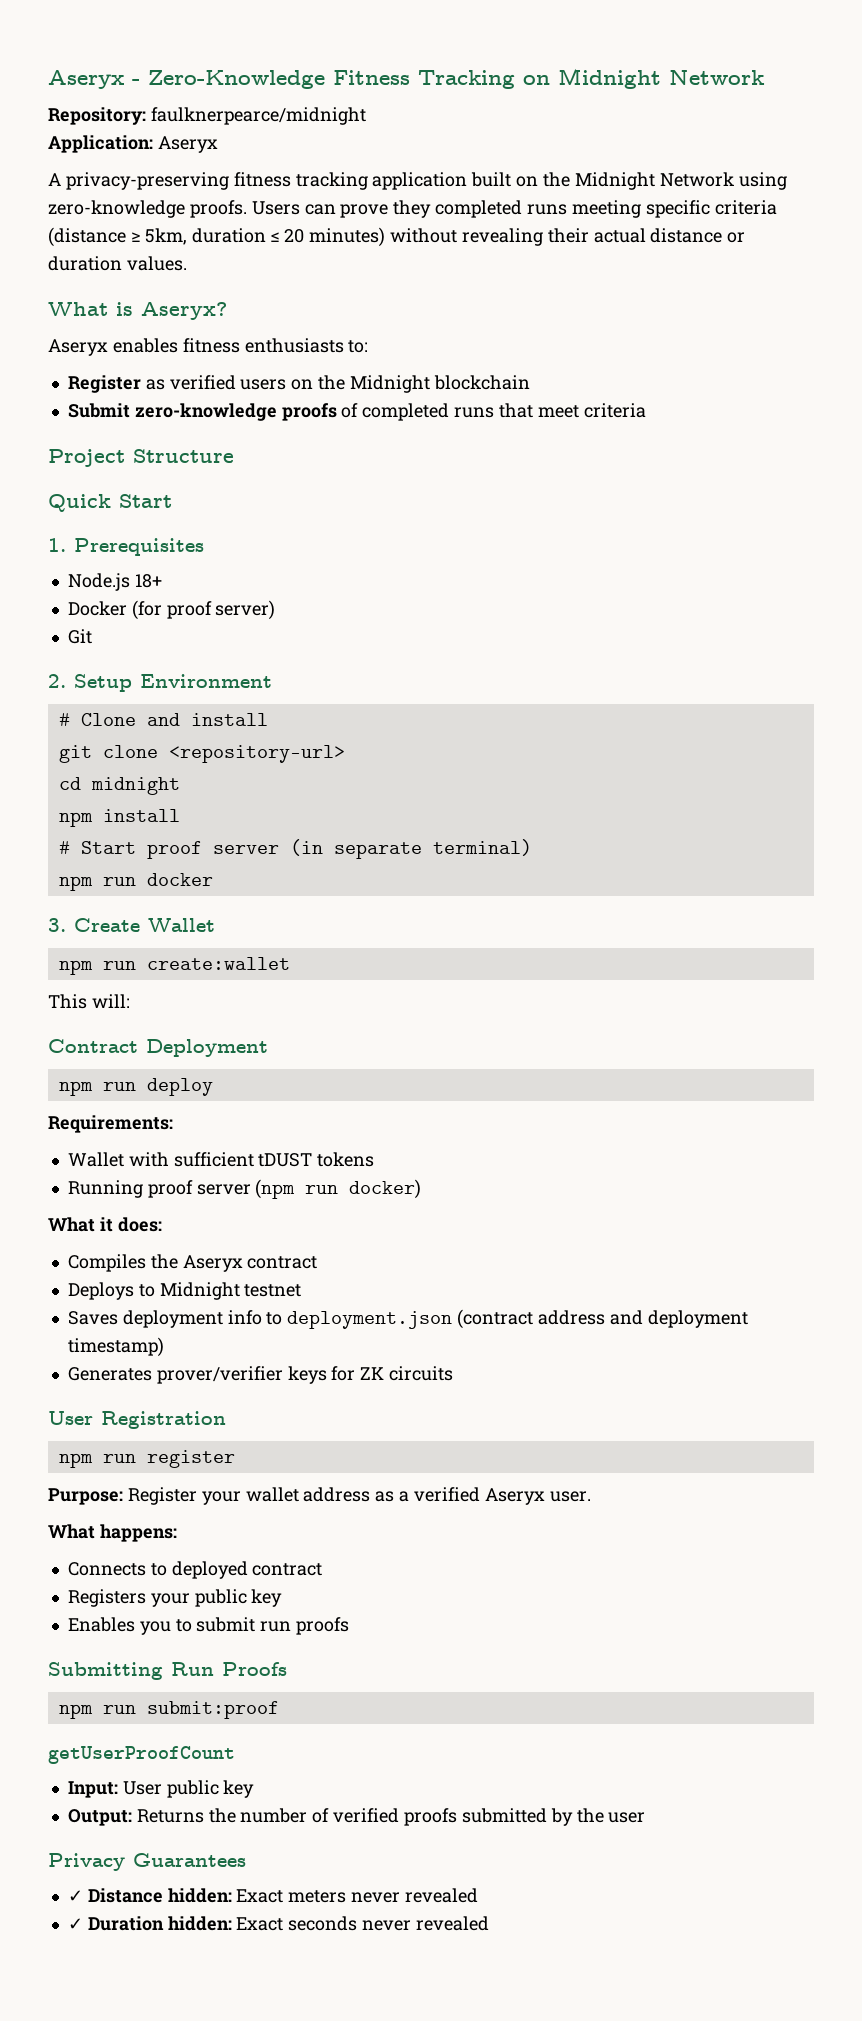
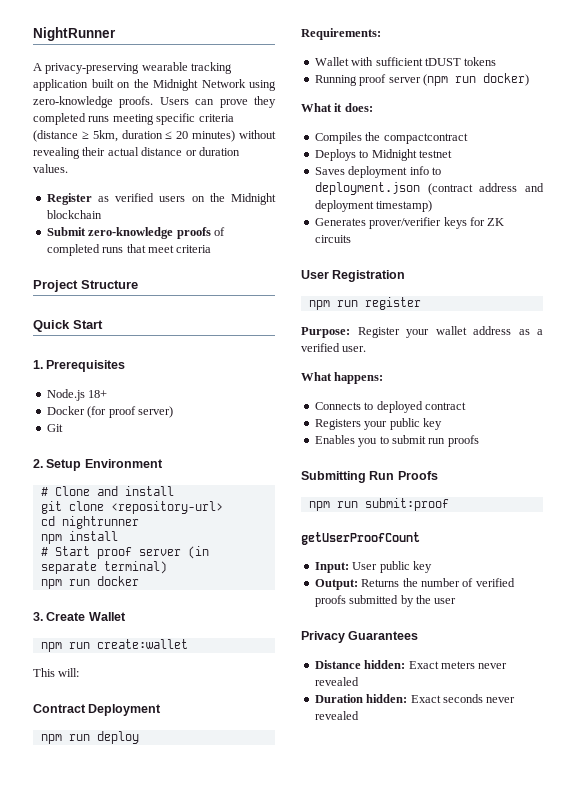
- Aseryx - Zero-Knowledge Fitness Tracking on Midnight Network
- Repository: faulknerpearce/midnight
- Application: Aseryx
+ NightRunner
- A privacy-preserving fitness tracking application built on the Midnight Network using zero-knowledge proofs.
+ A privacy-preserving wearable tracking application built on the Midnight Network using zero-knowledge proofs.
- What is Aseryx?
- Aseryx enables fitness enthusiasts to:
- cd midnight
+ cd nightrunner
- Compiles the Aseryx contract
+ Compiles the compactcontract
- Purpose: Register your wallet address as a verified Aseryx user.
+ Purpose: Register your wallet address as a verified user.
- ✓ Distance hidden: Exact meters never revealed
+ Distance hidden: Exact meters never revealed
- ✓ Duration hidden: Exact seconds never revealed
+ Duration hidden: Exact seconds never revealed

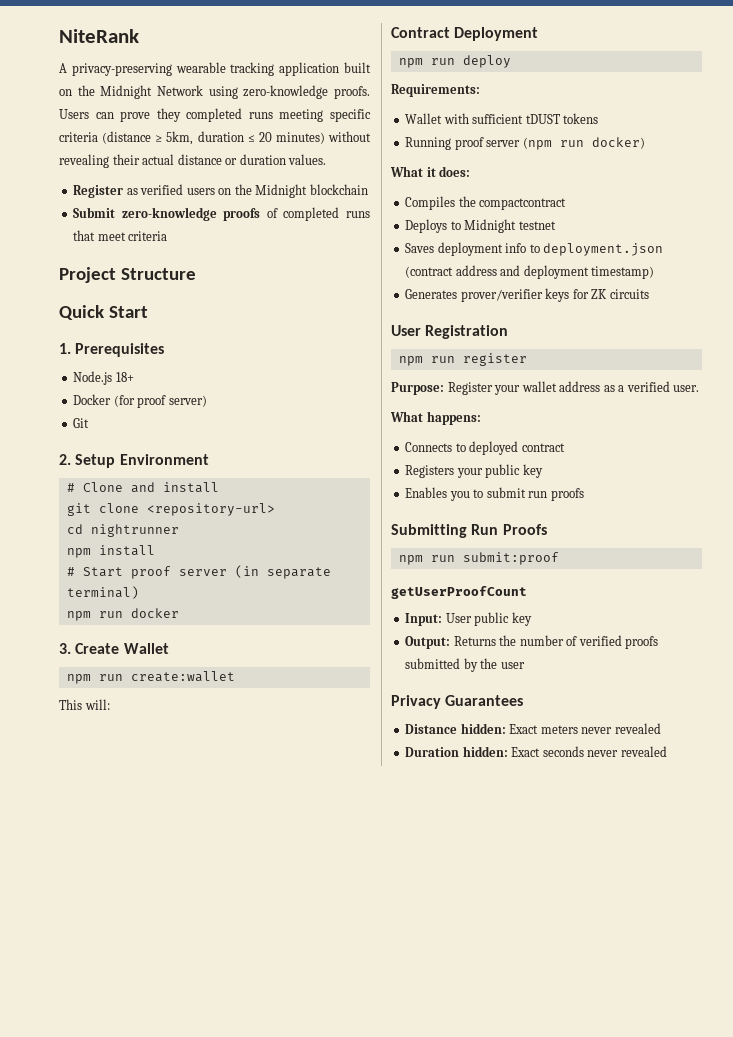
- NightRunner
+ NiteRank

